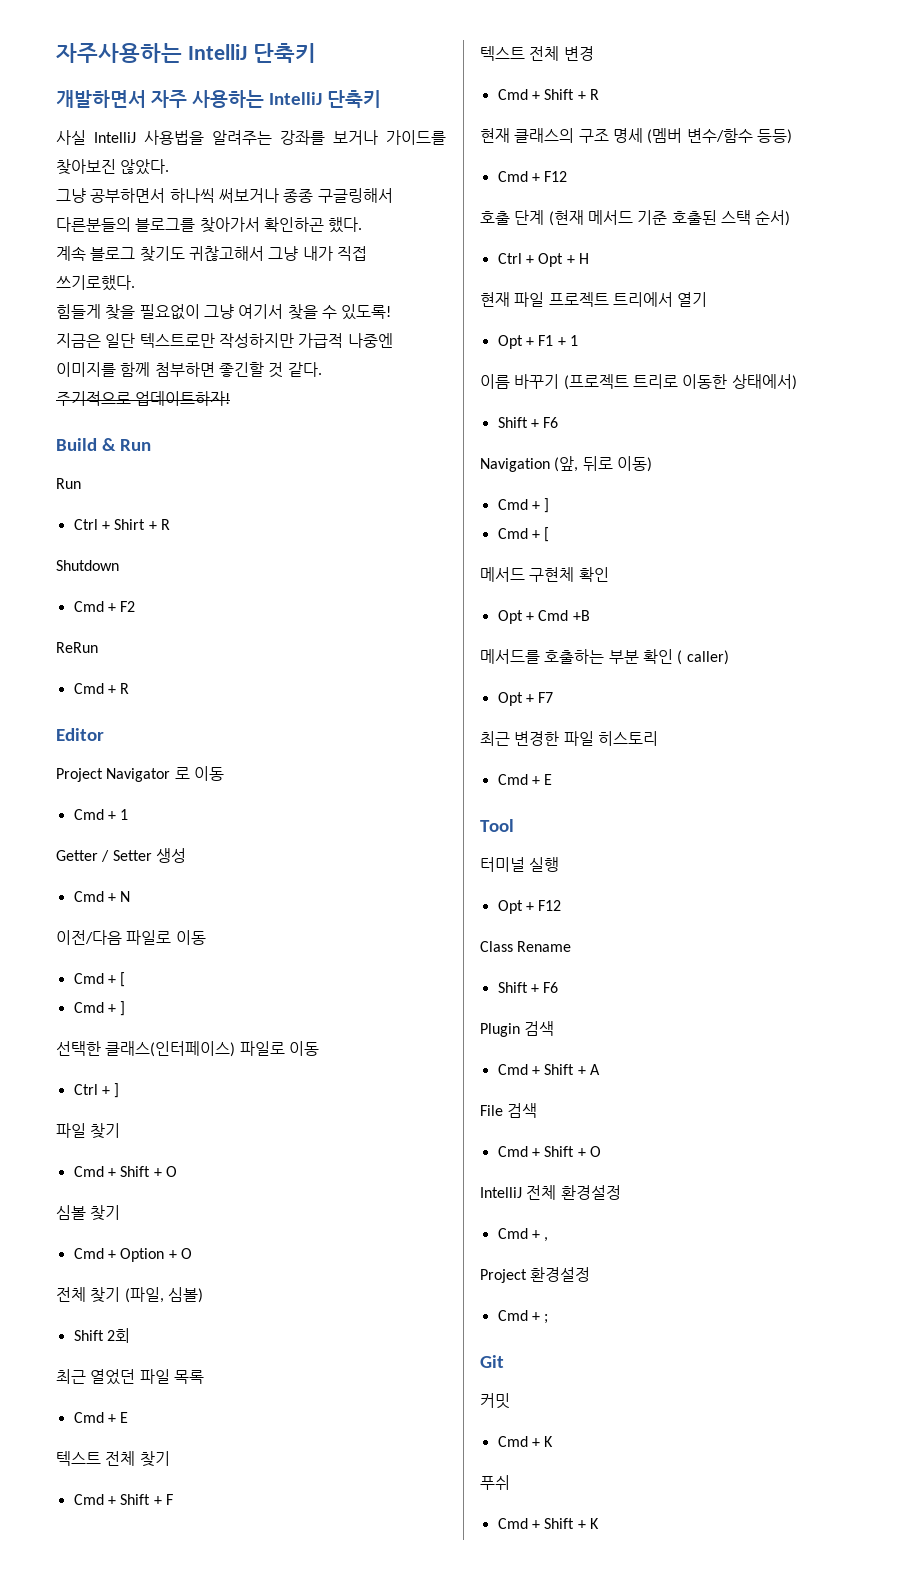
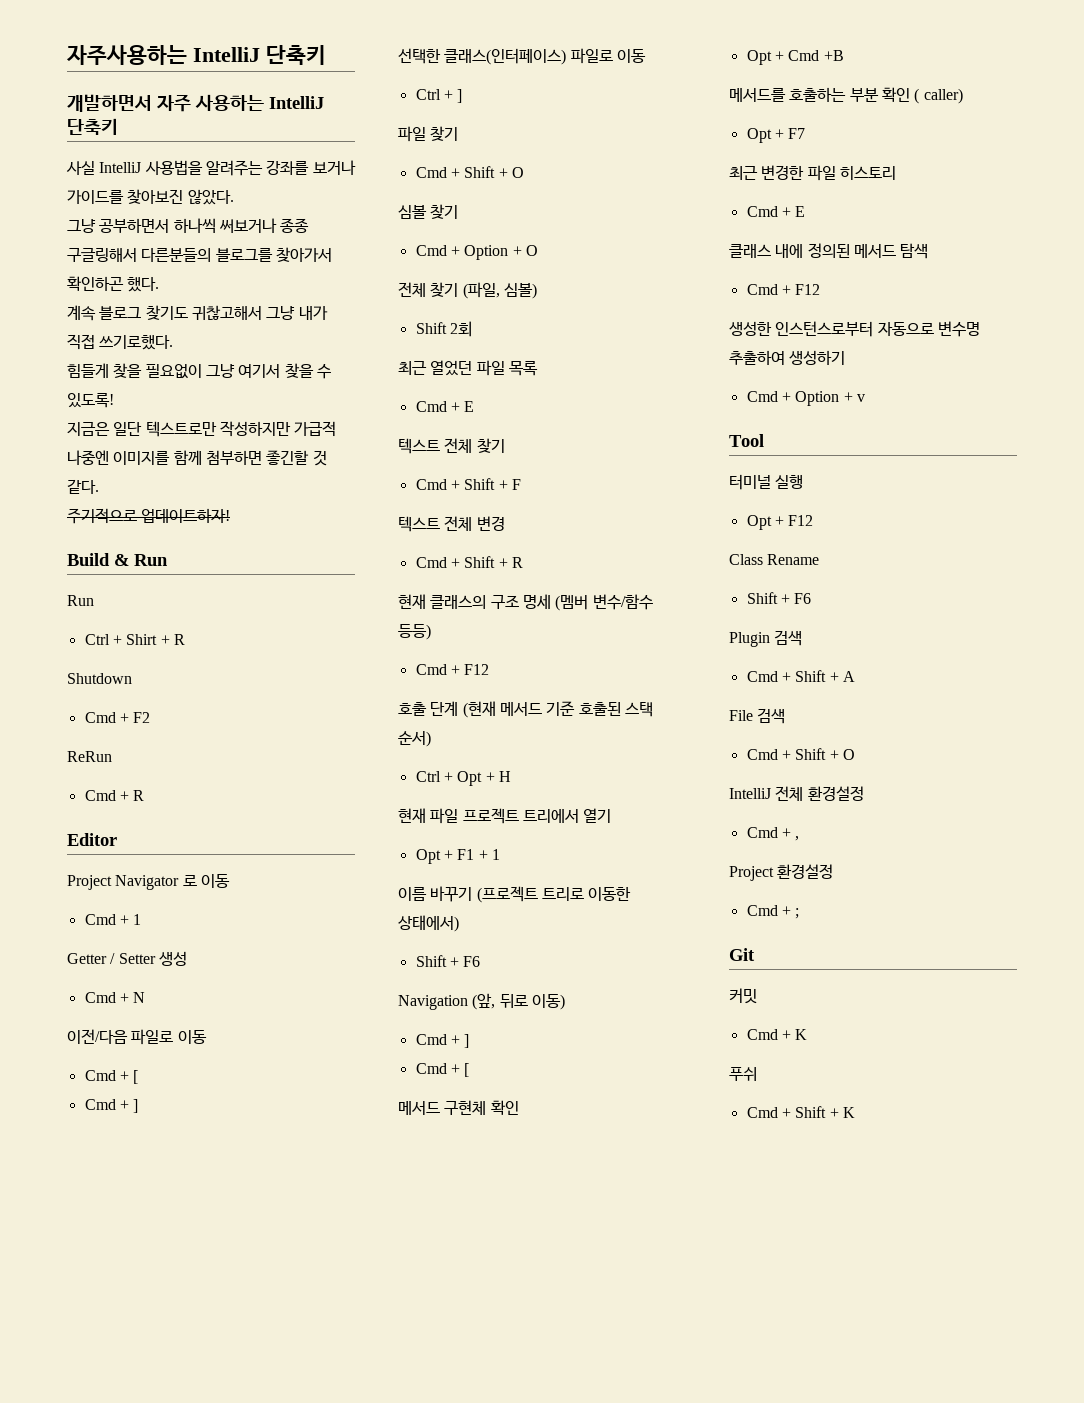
+ 클래스 내에 정의된 메서드 탐색
+ Cmd + F12
+ 생성한 인스턴스로부터 자동으로 변수명 추출하여 생성하기
+ Cmd + Option + v

